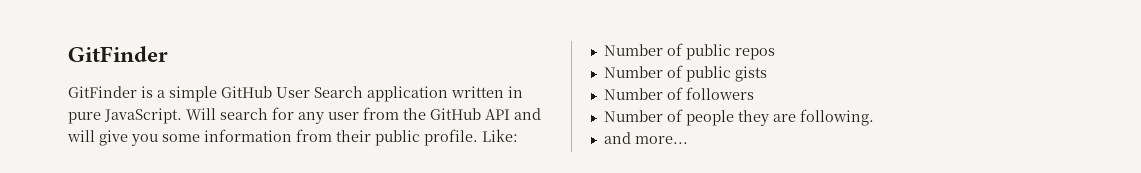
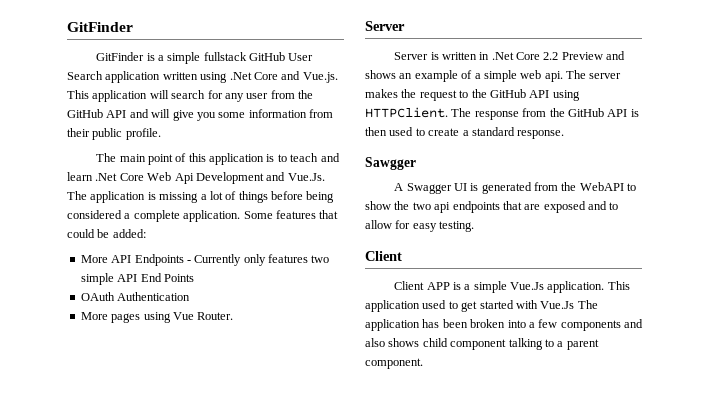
- GitFinder is a simple GitHub User Search application written in pure JavaScript. Will search for any user from the GitHub API and will give you some information from their public profile. Like:
- Number of public repos
- Number of public gists
- Number of followers
- Number of people they are following.
- and more...
+ GitFinder is a simple fullstack GitHub User Search application written using .Net Core and Vue.js. This application will search for any user from the GitHub API and will give you some information from their public profile.
+ The main point of this application is to teach and learn .Net Core Web Api Development and Vue.Js. The application is missing a lot of things before being considered a complete application. Some features that could be added:
+ More API Endpoints - Currently only features two simple API End Points
+ OAuth Authentication
+ More pages using Vue Router.
+ Server
+ Server is written in .Net Core 2.2 Preview and shows an example of a simple web api. The server makes the request to the GitHub API using HTTPClient. The response from the GitHub API is then used to create a standard response.
+ Sawgger
+ A Swagger UI is generated from the WebAPI to show the two api endpoints that are exposed and to allow for easy testing.
+ Client
+ Client APP is a simple Vue.Js application. This application used to get started with Vue.Js The application has been broken into a few components and also shows child component talking to a parent component.

